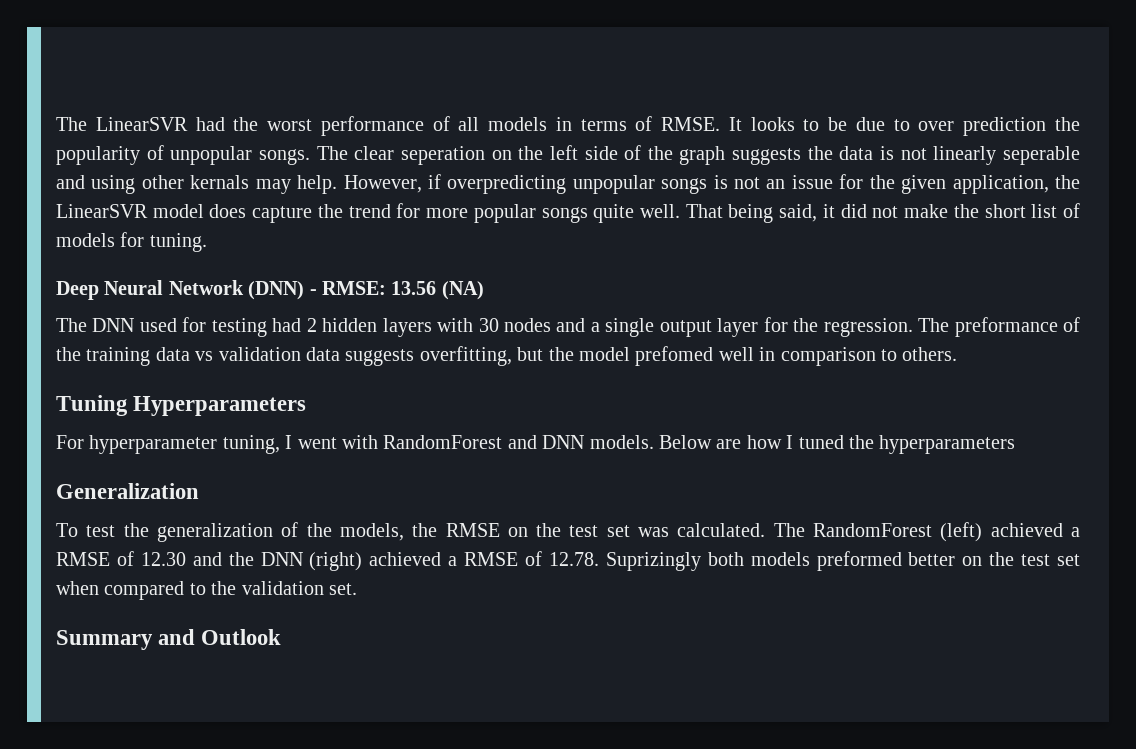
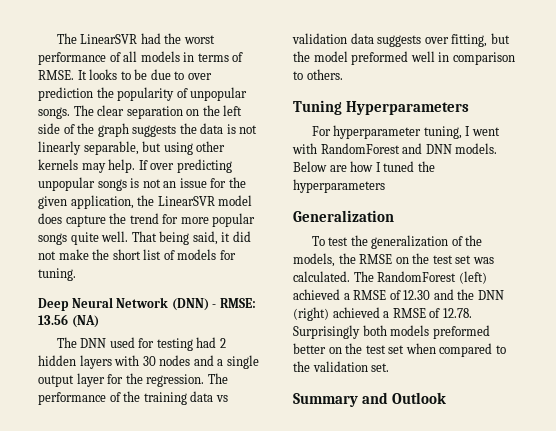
- The clear seperation on the left side of the graph suggests the data is not linearly seperable and using other kernals may help.
+ The clear separation on the left side of the graph suggests the data is not linearly separable, but using other kernels may help.
- However, if overpredicting unpopular songs is not an issue for the given application, the LinearSVR model does capture the trend for more popular songs quite well.
+ If over predicting unpopular songs is not an issue for the given application, the LinearSVR model does capture the trend for more popular songs quite well.
- The preformance of the training data vs validation data suggests overfitting, but the model prefomed well in comparison to others.
+ The performance of the training data vs validation data suggests over fitting, but the model preformed well in comparison to others.
- The RandomForest (left) achieved a RMSE of 12.30 and the DNN (right) achieved a RMSE of 12.78. Suprizingly both models preformed better on the test set when compared to the validation set.
+ The RandomForest (left) achieved a RMSE of 12.30 and the DNN (right) achieved a RMSE of 12.78. Surprisingly both models preformed better on the test set when compared to the validation set.

